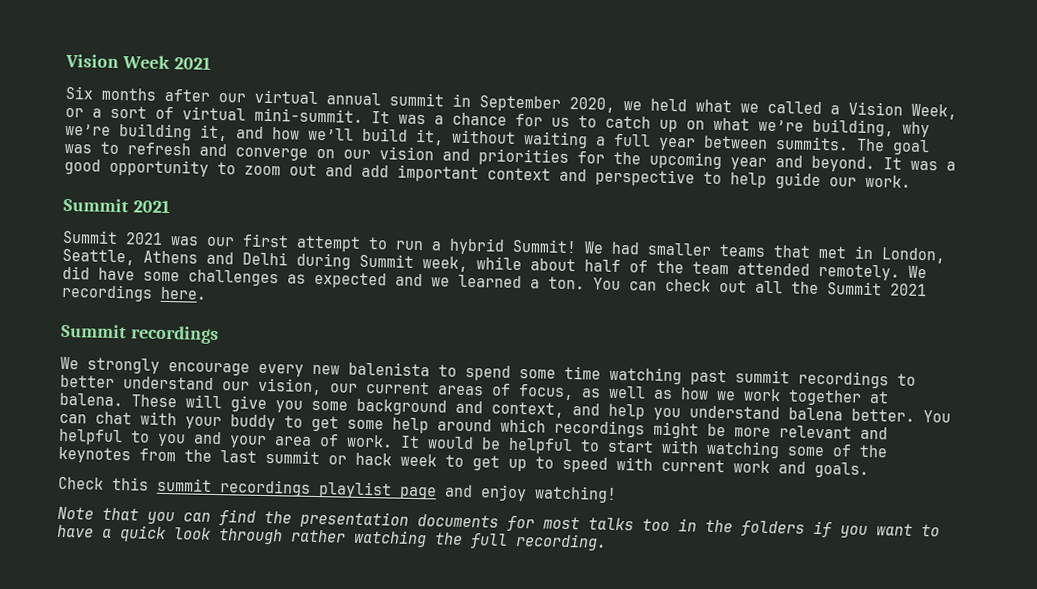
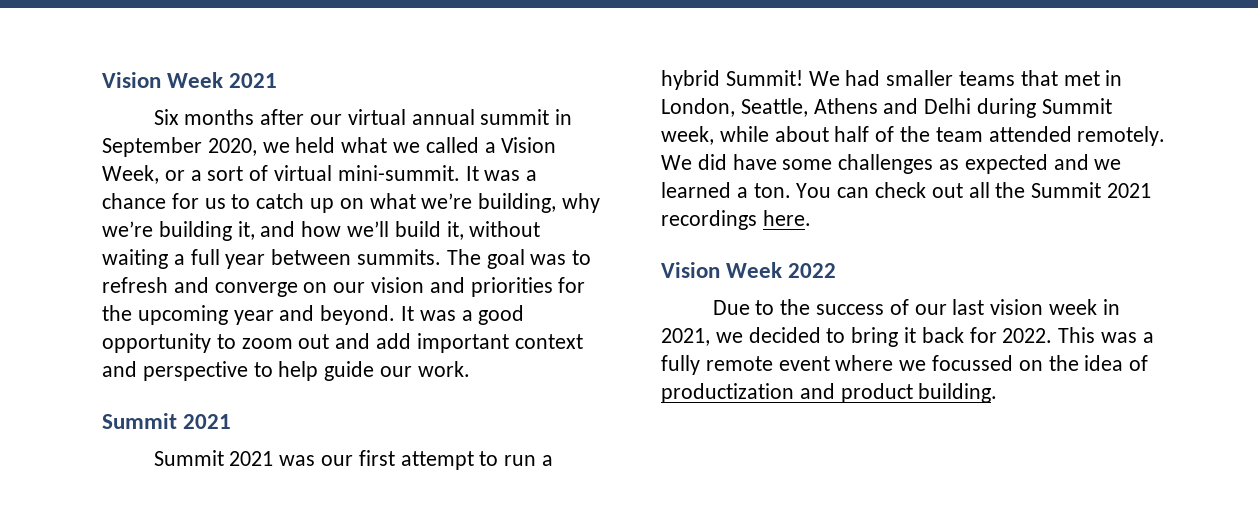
- Summit recordings
- We strongly encourage every new balenista to spend some time watching past summit recordings to better understand our vision, our current areas of focus, as well as how we work together at balena. These will give you some background and context, and help you understand balena better. You can chat with your buddy to get some help around which recordings might be more relevant and helpful to you and your area of work. It would be helpful to start with watching some of the keynotes from the last summit or hack week to get up to speed with current work and goals.
- Check this summit recordings playlist page and enjoy watching!
- Note that you can find the presentation documents for most talks too in the folders if you want to have a quick look through rather watching the full recording.
+ Vision Week 2022
+ Due to the success of our last vision week in 2021, we decided to bring it back for 2022. This was a fully remote event where we focussed on the idea of productization and product building.

